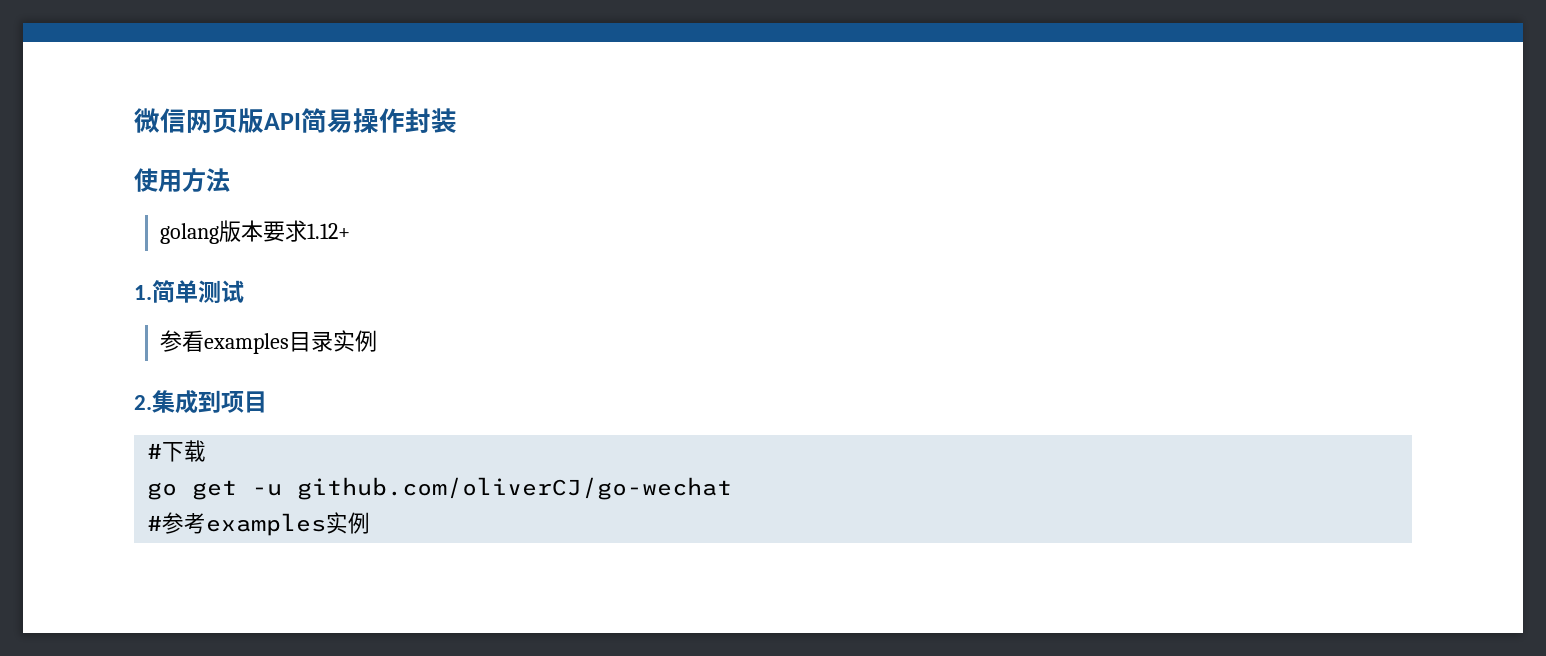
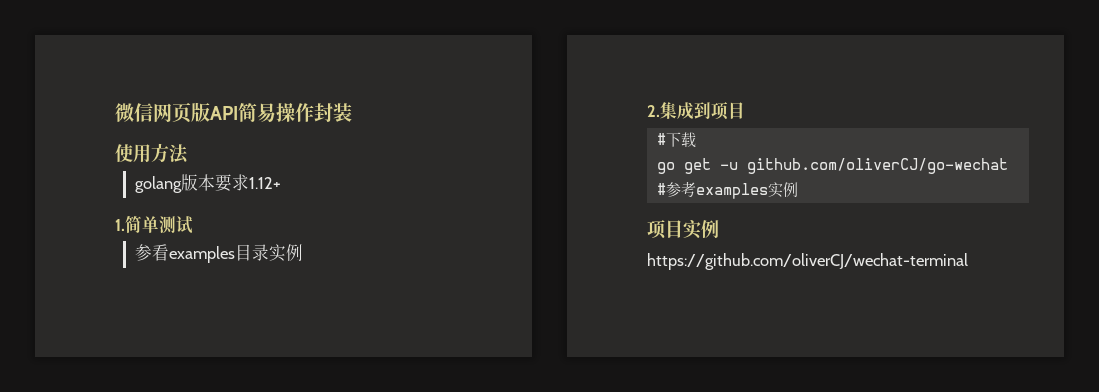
+ 项目实例
+ https://github.com/oliverCJ/wechat-terminal

